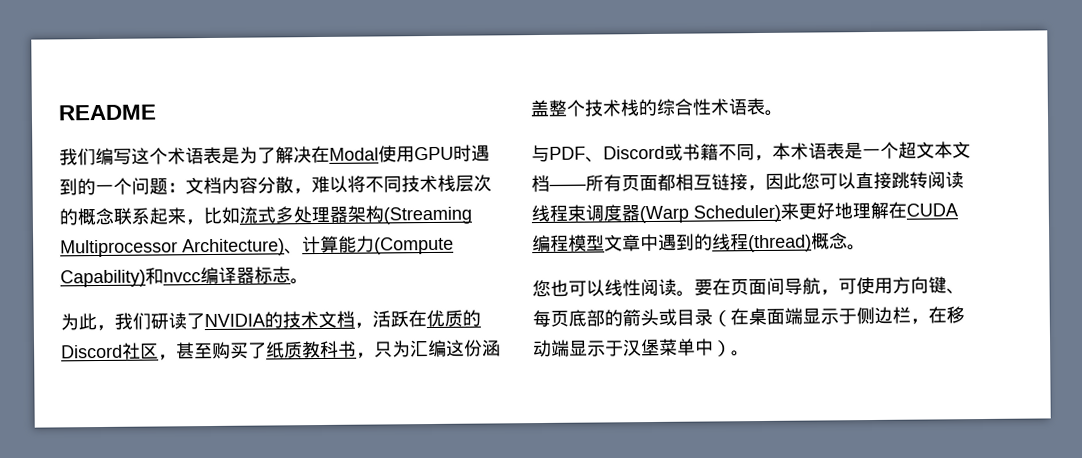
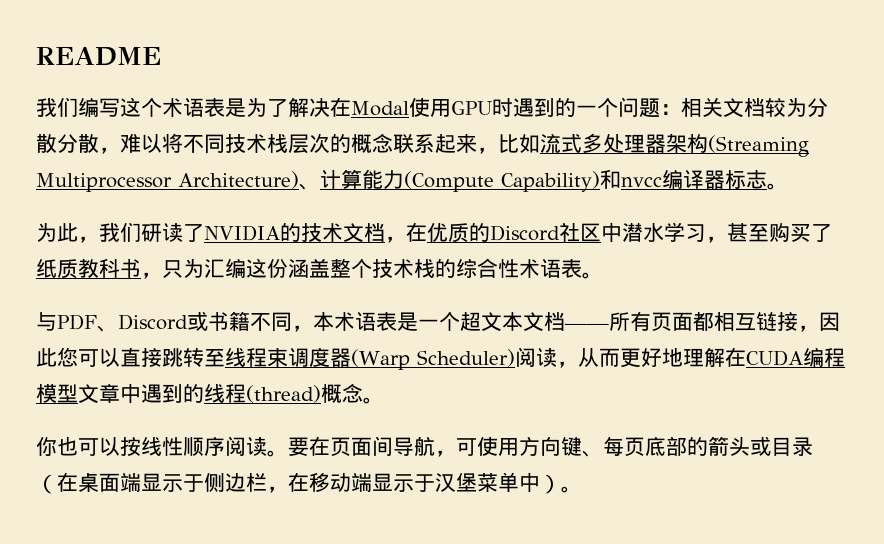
- 我们编写这个术语表是为了解决在Modal使用GPU时遇到的一个问题：文档内容分散，难以将不同技术栈层次的概念联系起来，比如流式多处理器架构(Streaming Multiprocessor Architecture)、计算能力(Compute Capability)和nvcc编译器标志。
+ 我们编写这个术语表是为了解决在Modal使用GPU时遇到的一个问题：相关文档较为分散分散，难以将不同技术栈层次的概念联系起来，比如流式多处理器架构(Streaming Multiprocessor Architecture)、计算能力(Compute Capability)和nvcc编译器标志。
- 为此，我们研读了NVIDIA的技术文档，活跃在优质的Discord社区，甚至购买了纸质教科书，只为汇编这份涵盖整个技术栈的综合性术语表。
+ 为此，我们研读了NVIDIA的技术文档，在优质的Discord社区中潜水学习，甚至购买了纸质教科书，只为汇编这份涵盖整个技术栈的综合性术语表。
- 与PDF、Discord或书籍不同，本术语表是一个超文本文档——所有页面都相互链接，因此您可以直接跳转阅读线程束调度器(Warp Scheduler)来更好地理解在CUDA编程模型文章中遇到的线程(thread)概念。
+ 与PDF、Discord或书籍不同，本术语表是一个超文本文档——所有页面都相互链接，因此您可以直接跳转至线程束调度器(Warp Scheduler)阅读，从而更好地理解在CUDA编程模型文章中遇到的线程(thread)概念。
- 您也可以线性阅读。
+ 你也可以按线性顺序阅读。

